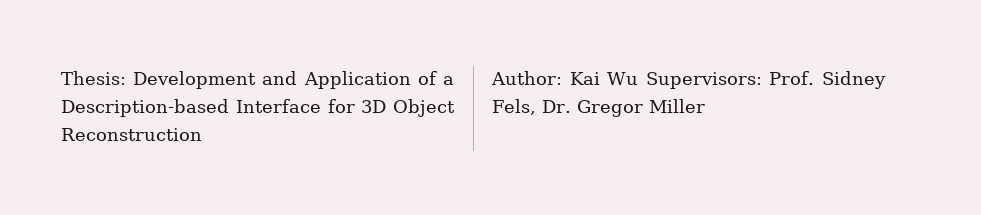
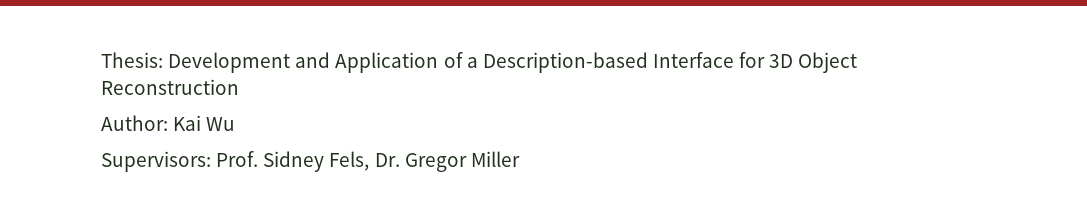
- Author: Kai Wu Supervisors: Prof. Sidney Fels, Dr. Gregor Miller
+ Author: Kai Wu
+ Supervisors: Prof. Sidney Fels, Dr. Gregor Miller

